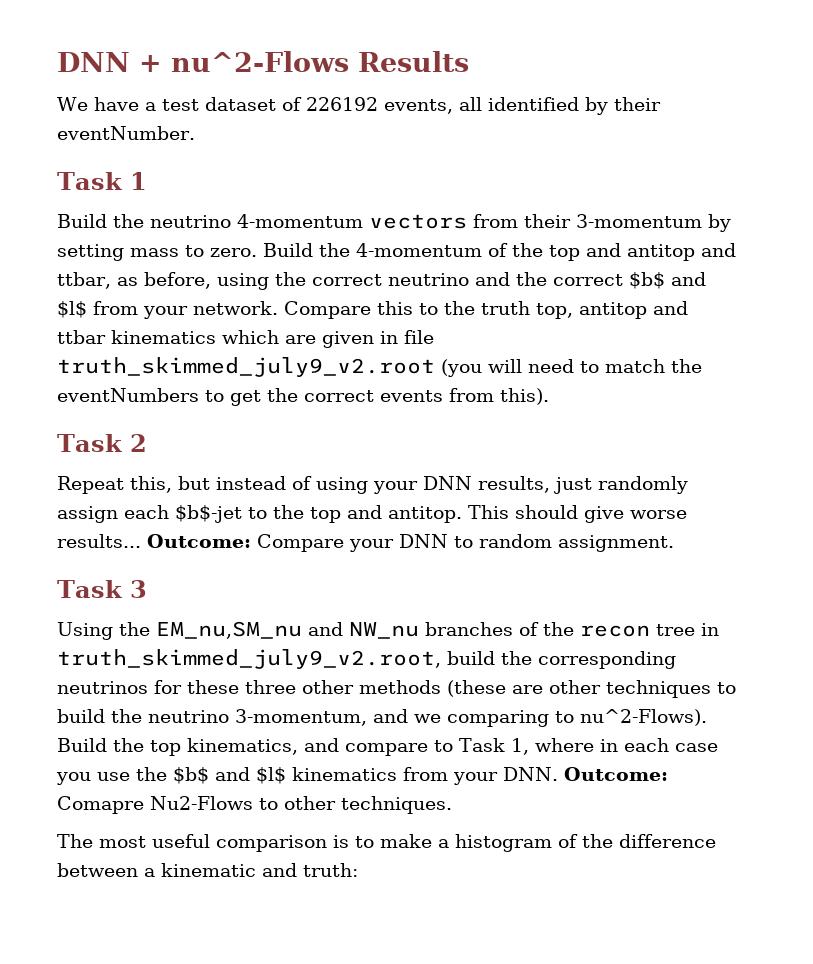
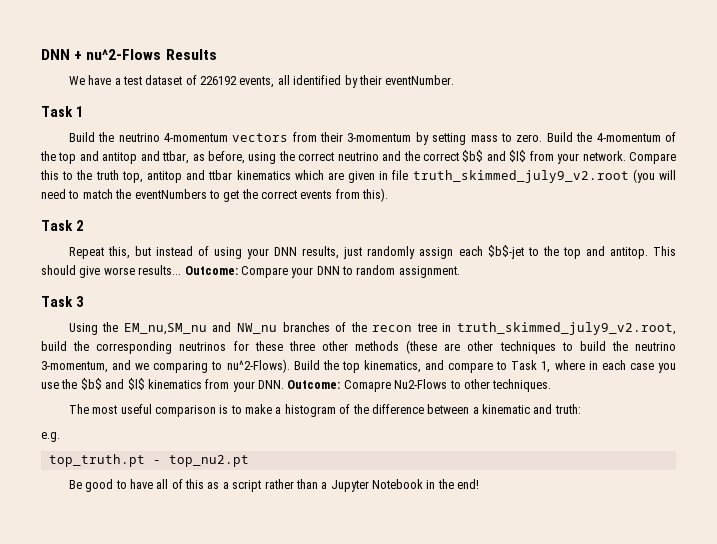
+ e.g.
+ top_truth.pt - top_nu2.pt
+ Be good to have all of this as a script rather than a Jupyter Notebook in the end!

